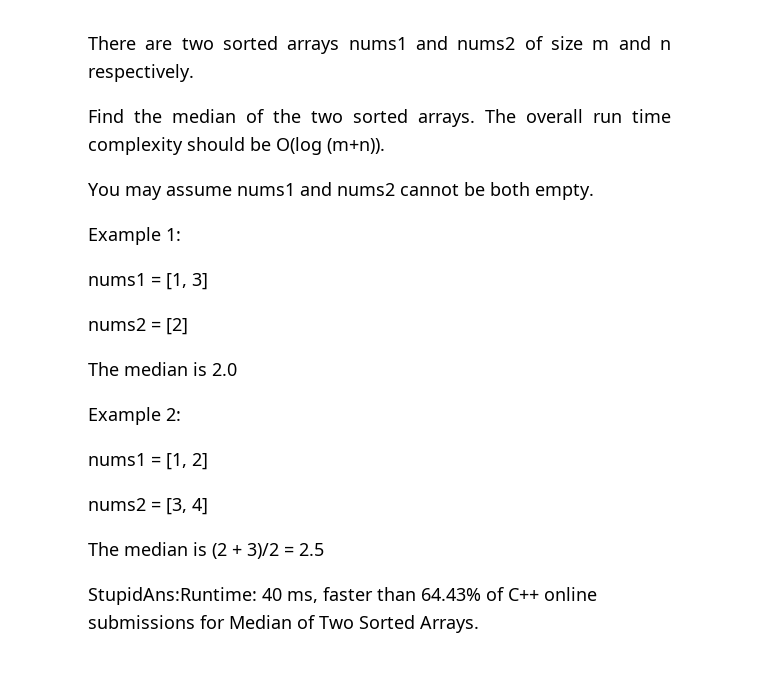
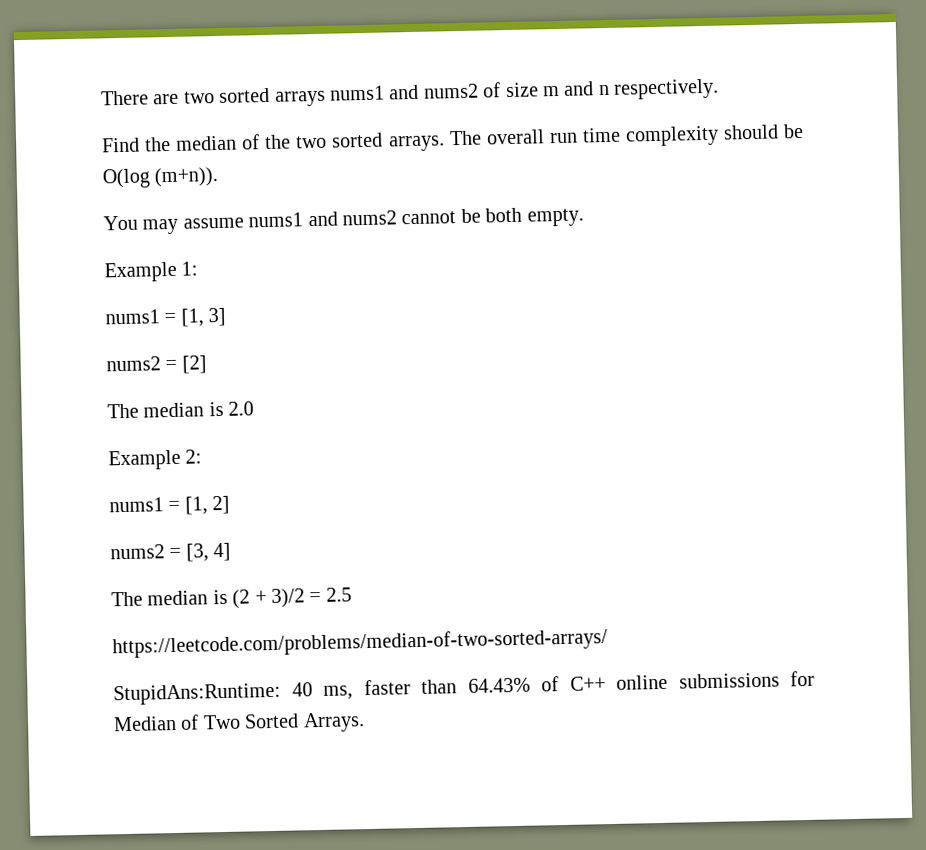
+ https://leetcode.com/problems/median-of-two-sorted-arrays/

